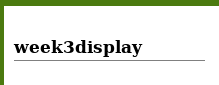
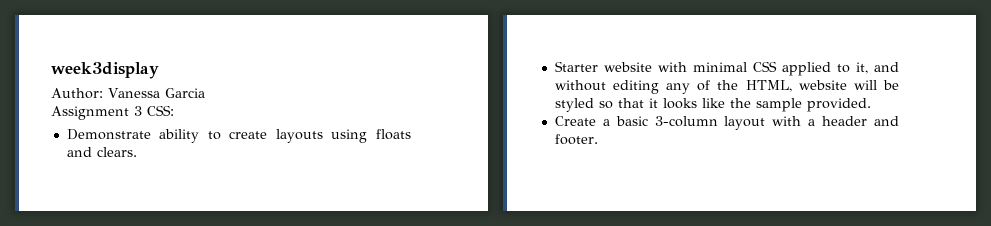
+ Author: Vanessa Garcia
+ Assignment 3 CSS:
+ Demonstrate ability to create layouts using floats and clears.
+ Starter website with minimal CSS applied to it, and without editing any of the HTML, website will be styled so that it looks like the sample provided.
+ Create a basic 3-column layout with a header and footer.

